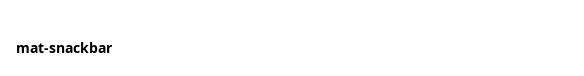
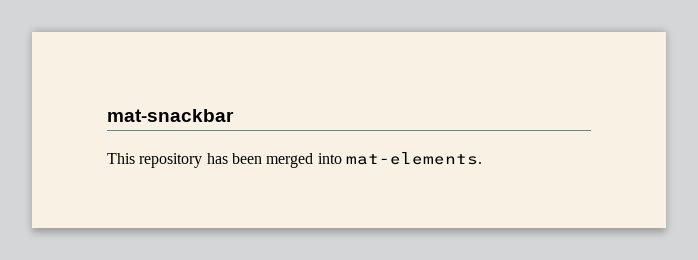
+ This repository has been merged into mat-elements.

